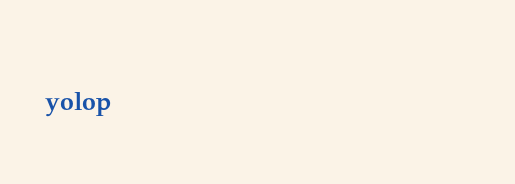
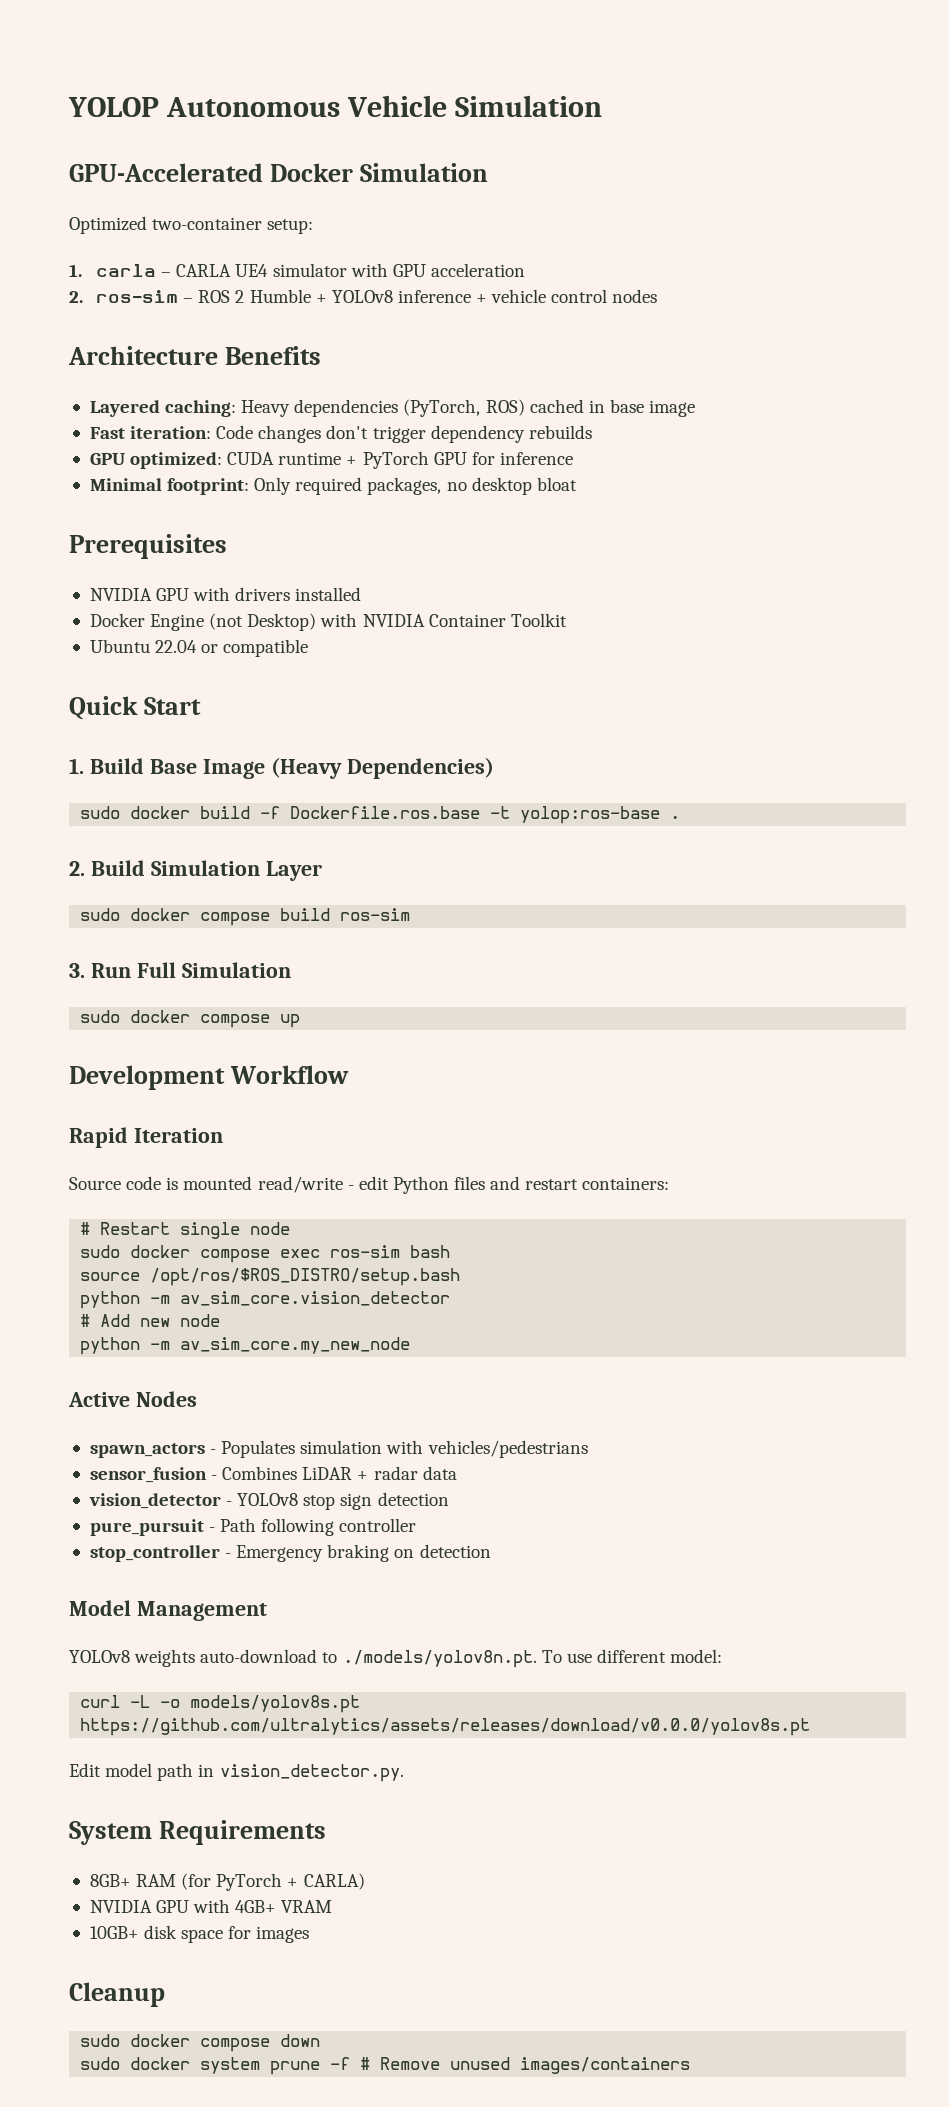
- yolop
+ YOLOP Autonomous Vehicle Simulation
+ GPU-Accelerated Docker Simulation
+ Optimized two-container setup:
+ 1. carla – CARLA UE4 simulator with GPU acceleration
+ 2. ros-sim – ROS 2 Humble + YOLOv8 inference + vehicle control nodes
+ Architecture Benefits
+ Layered caching: Heavy dependencies (PyTorch, ROS) cached in base image
+ Fast iteration: Code changes don't trigger dependency rebuilds
+ GPU optimized: CUDA runtime + PyTorch GPU for inference
+ Minimal footprint: Only required packages, no desktop bloat
+ Prerequisites
+ NVIDIA GPU with drivers installed
+ Docker Engine (not Desktop) with NVIDIA Container Toolkit
+ Ubuntu 22.04 or compatible
+ Quick Start
+ 1. Build Base Image (Heavy Dependencies)
+ sudo docker build -f Dockerfile.ros.base -t yolop:ros-base .
+ 2. Build Simulation Layer
+ sudo docker compose build ros-sim
+ 3. Run Full Simulation
+ sudo docker compose up
+ Development Workflow
+ Rapid Iteration
+ Source code is mounted read/write - edit Python files and restart containers:
+ # Restart single node
+ sudo docker compose exec ros-sim bash
+ source /opt/ros/$ROS_DISTRO/setup.bash
+ python -m av_sim_core.vision_detector
+ # Add new node
+ python -m av_sim_core.my_new_node
+ Active Nodes
+ spawn_actors - Populates simulation with vehicles/pedestrians
+ sensor_fusion - Combines LiDAR + radar data
+ vision_detector - YOLOv8 stop sign detection
+ pure_pursuit - Path following controller
+ stop_controller - Emergency braking on detection
+ Model Management
+ YOLOv8 weights auto-download to ./models/yolov8n.pt. To use different model:
+ curl -L -o models/yolov8s.pt https://github.com/ultralytics/assets/releases/download/v0.0.0/yolov8s.pt
+ Edit model path in vision_detector.py.
+ System Requirements
+ 8GB+ RAM (for PyTorch + CARLA)
+ NVIDIA GPU with 4GB+ VRAM
+ 10GB+ disk space for images
+ Cleanup
+ sudo docker compose down
+ sudo docker system prune -f # Remove unused images/containers

